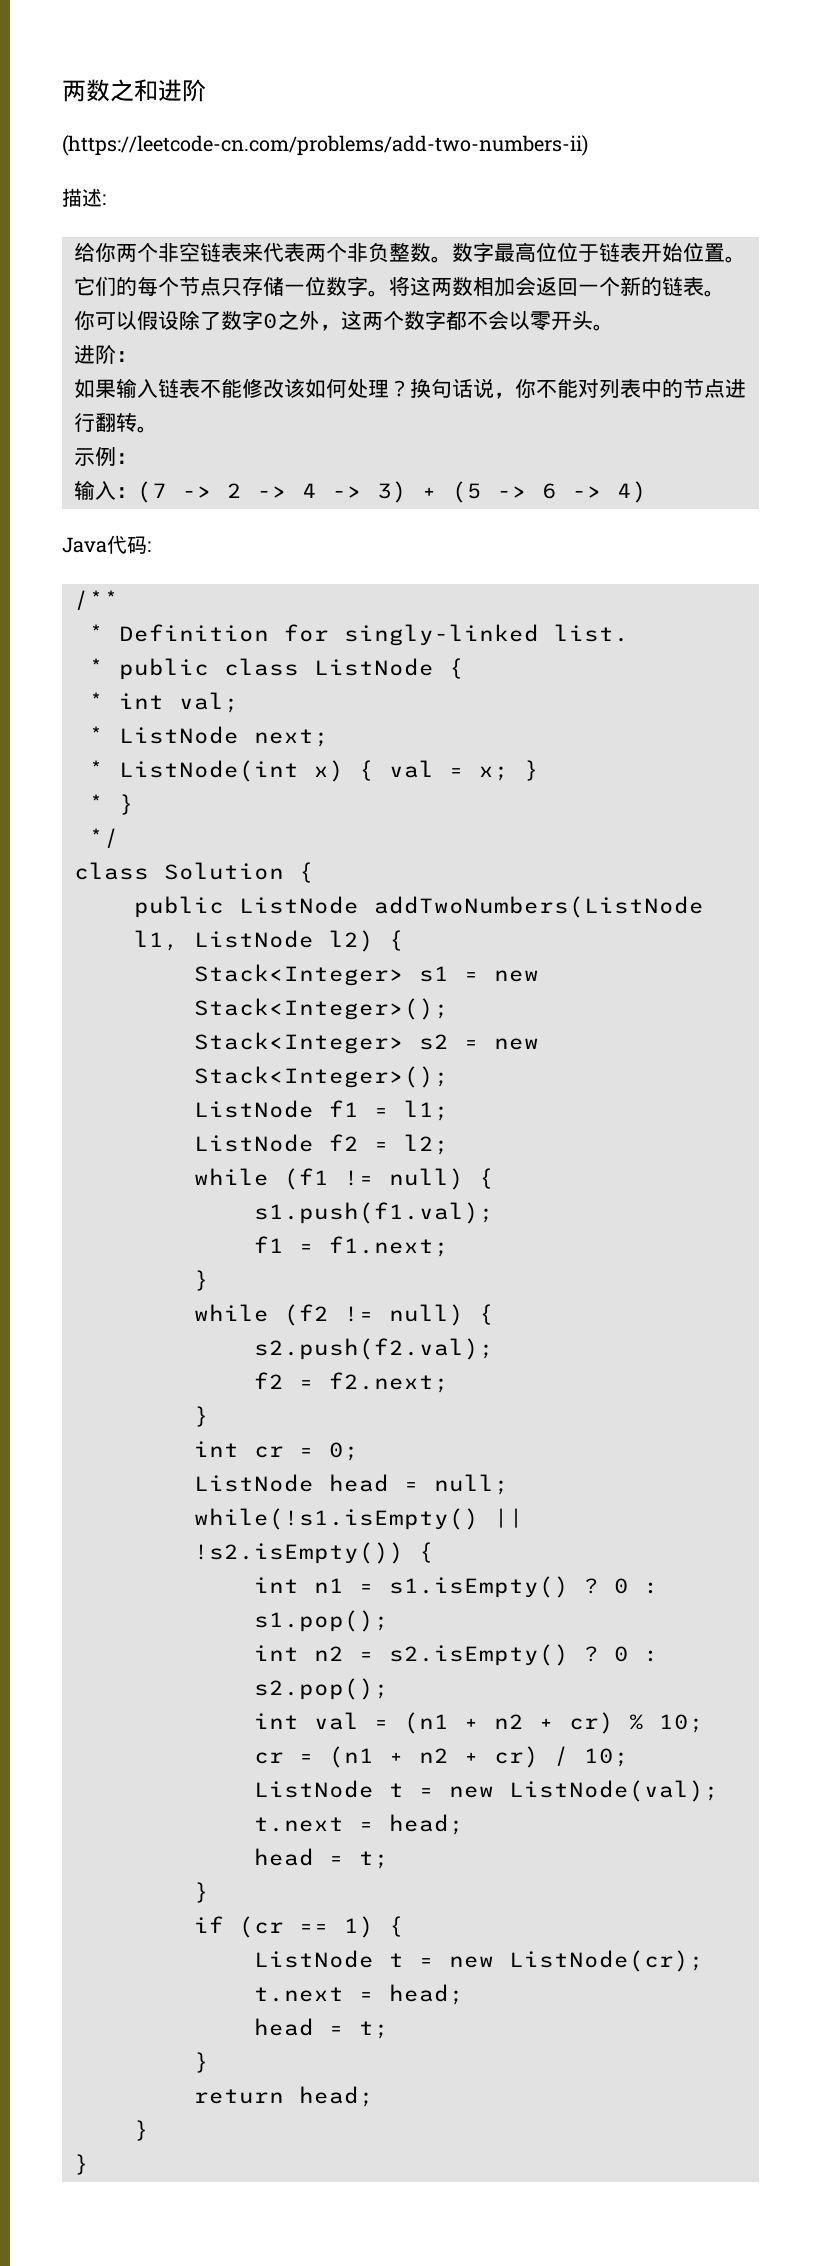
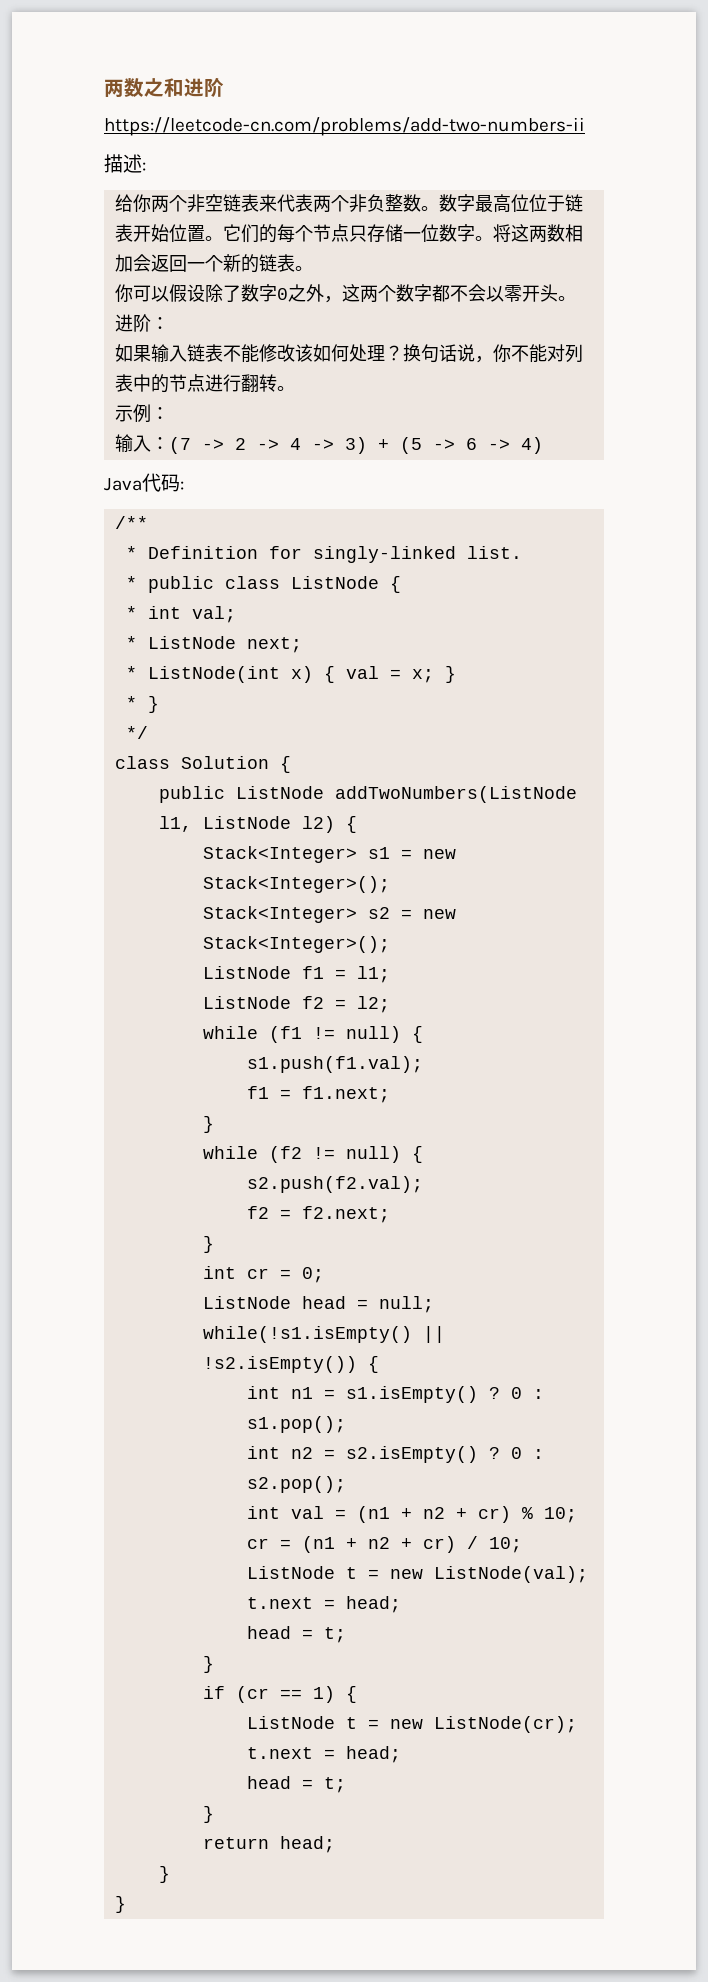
- (https://leetcode-cn.com/problems/add-two-numbers-ii)
+ https://leetcode-cn.com/problems/add-two-numbers-ii

